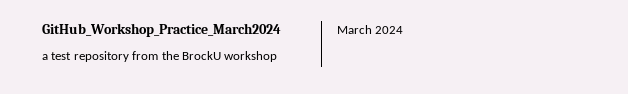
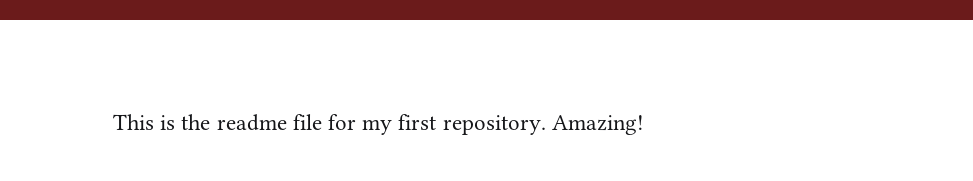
- GitHub_Workshop_Practice_March2024
- a test repository from the BrockU workshop March 2024
+ This is the readme file for my first repository. Amazing!

